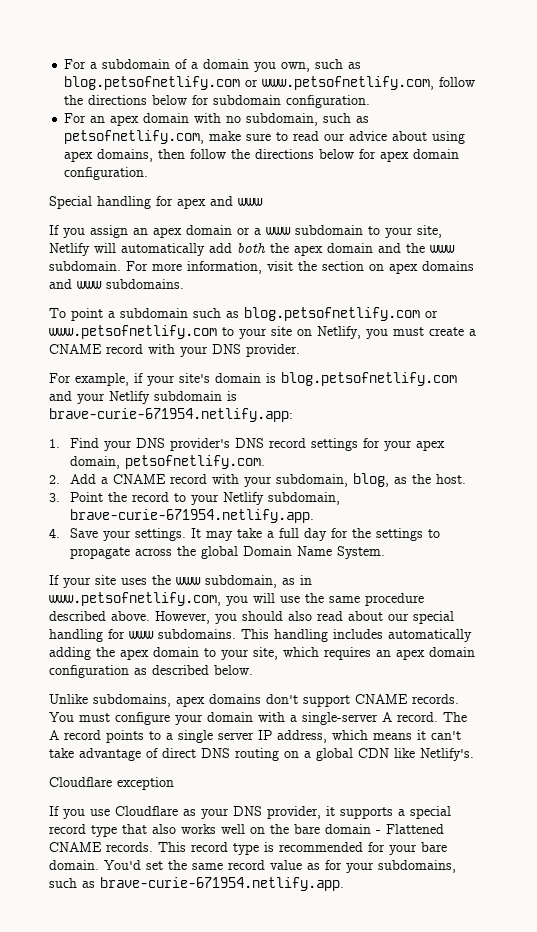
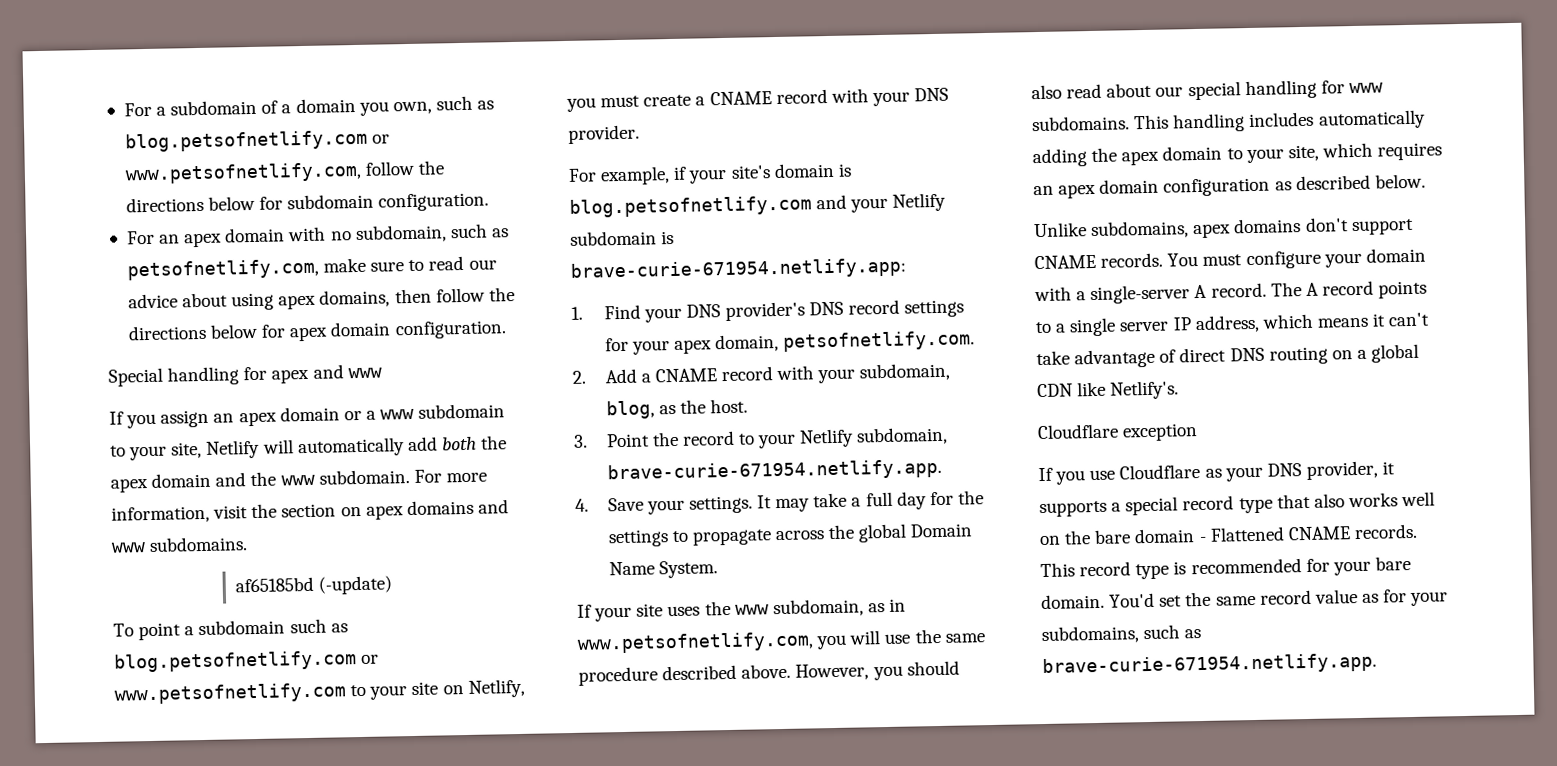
+ af65185bd (-update)

